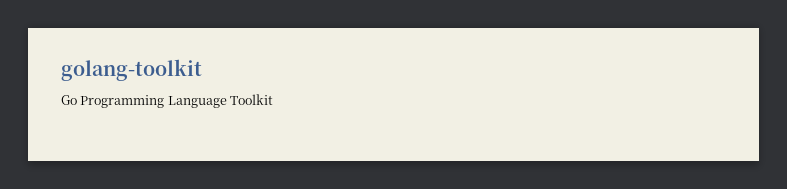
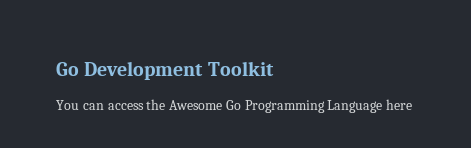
- golang-toolkit
- Go Programming Language Toolkit
+ Go Development Toolkit
+ You can access the Awesome Go Programming Language here

